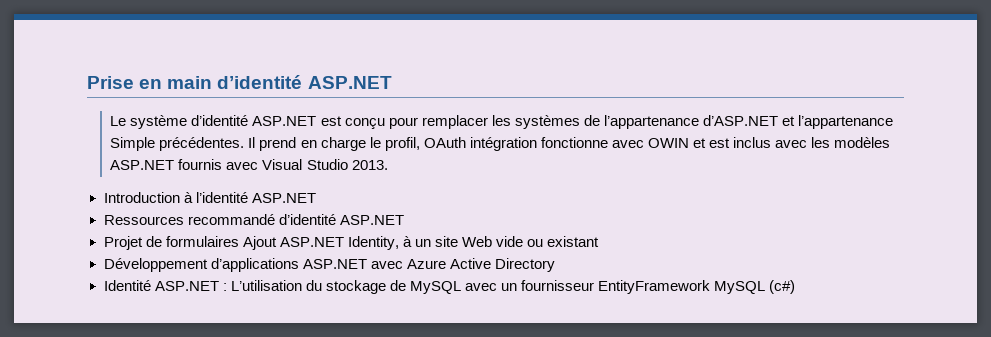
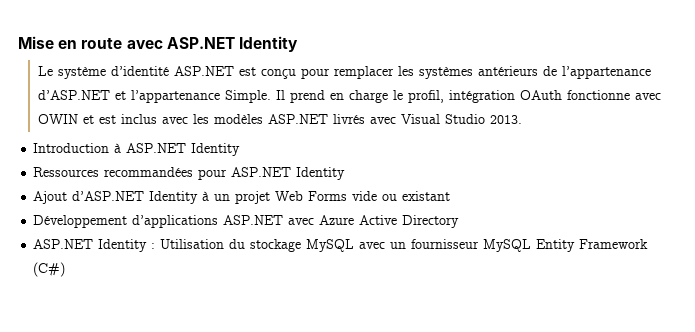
- Prise en main d’identité ASP.NET
+ Mise en route avec ASP.NET Identity
- Le système d’identité ASP.NET est conçu pour remplacer les systèmes de l’appartenance d’ASP.NET et l’appartenance Simple précédentes.
+ Le système d’identité ASP.NET est conçu pour remplacer les systèmes antérieurs de l’appartenance d’ASP.NET et l’appartenance Simple.
- Il prend en charge le profil, OAuth intégration fonctionne avec OWIN et est inclus avec les modèles ASP.NET fournis avec Visual Studio 2013.
+ Il prend en charge le profil, intégration OAuth fonctionne avec OWIN et est inclus avec les modèles ASP.NET livrés avec Visual Studio 2013.
- Introduction à l’identité ASP.NET
+ Introduction à ASP.NET Identity
- Ressources recommandé d’identité ASP.NET
- Projet de formulaires Ajout ASP.NET Identity, à un site Web vide ou existant
+ Ressources recommandées pour ASP.NET Identity
+ Ajout d’ASP.NET Identity à un projet Web Forms vide ou existant
- Identité ASP.NET : L’utilisation du stockage de MySQL avec un fournisseur EntityFramework MySQL (c#)
+ ASP.NET Identity : Utilisation du stockage MySQL avec un fournisseur MySQL Entity Framework (C#)

